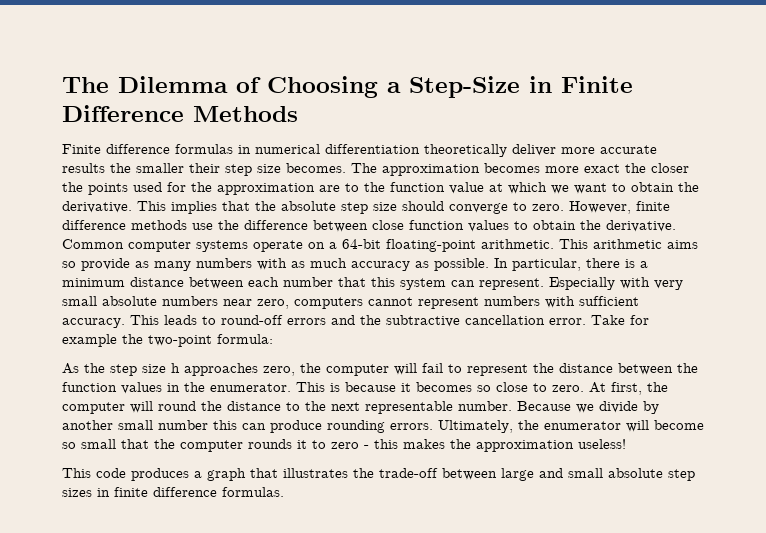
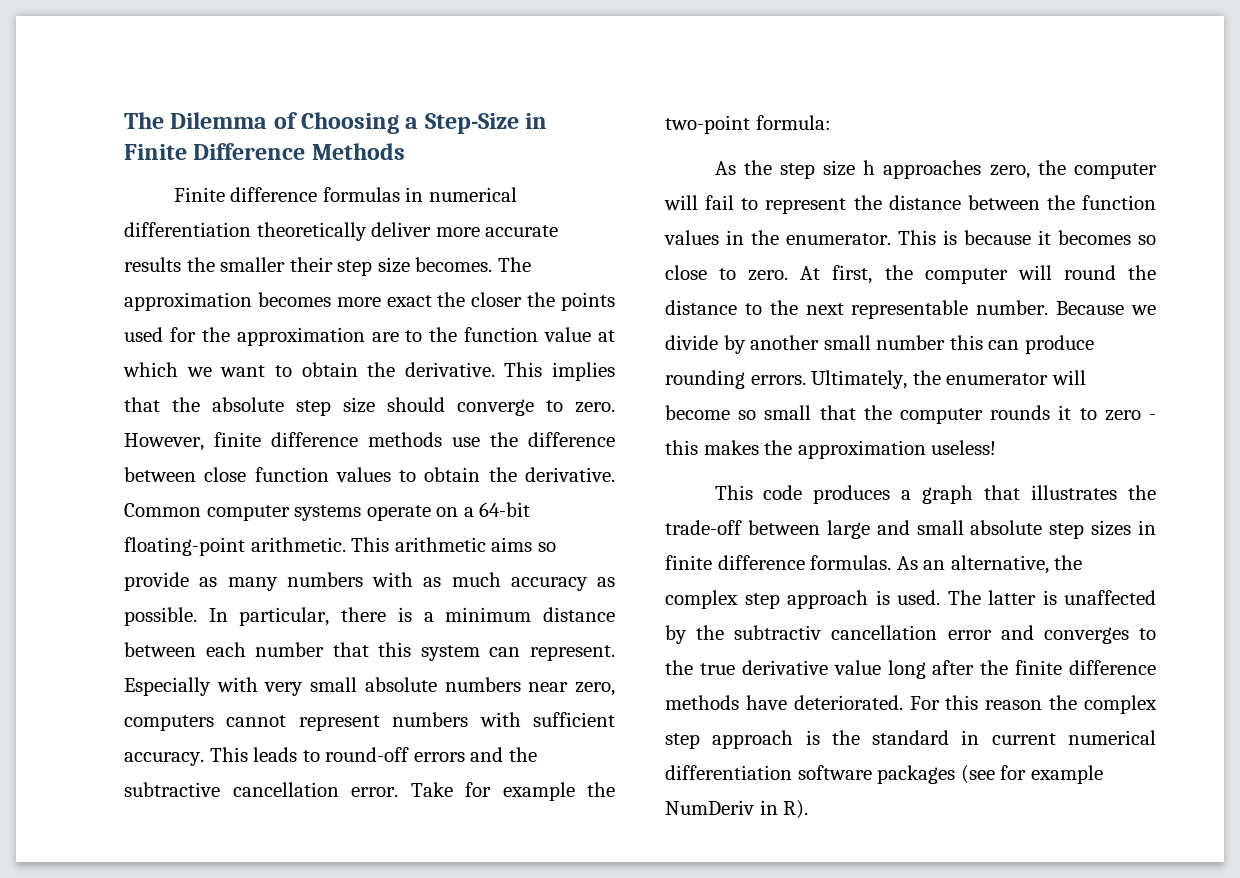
+ As an alternative, the complex step approach is used. The latter is unaffected by the subtractiv cancellation error and converges to the true derivative value long after the finite difference methods have deteriorated. For this reason the complex step approach is the standard in current numerical differentiation software packages (see for example NumDeriv in R).

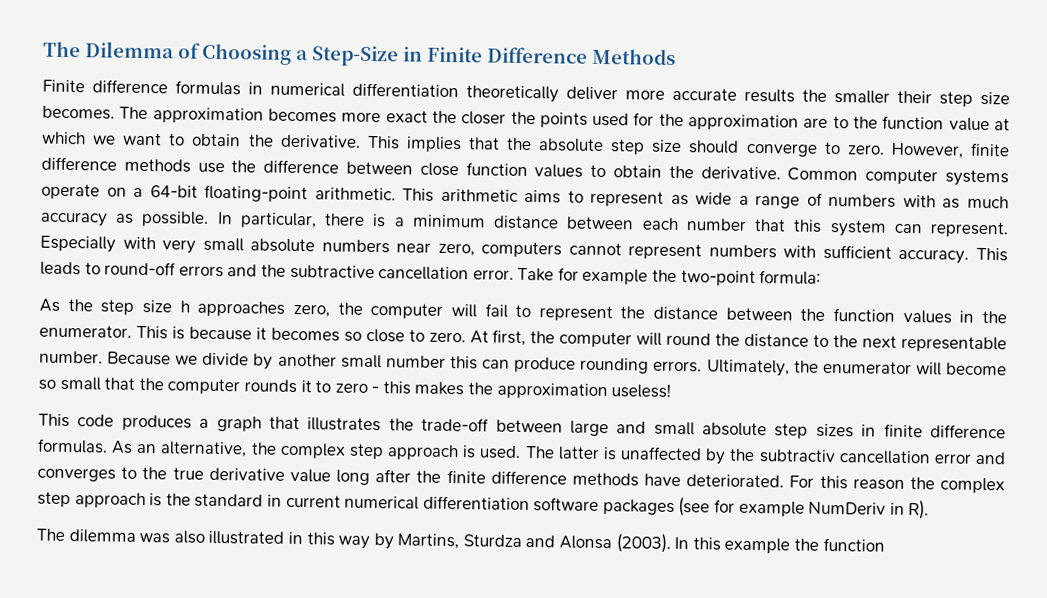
- This arithmetic aims so provide as many numbers with as much accuracy as possible.
+ This arithmetic aims to represent as wide a range of numbers with as much accuracy as possible.
+ The dilemma was also illustrated in this way by Martins, Sturdza and Alonsa (2003). In this example the function

